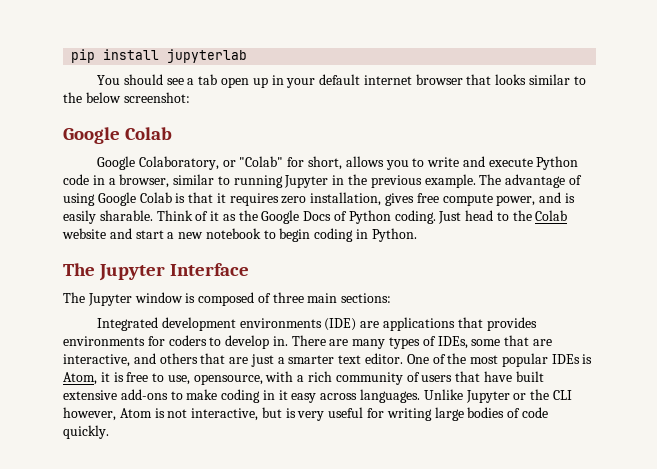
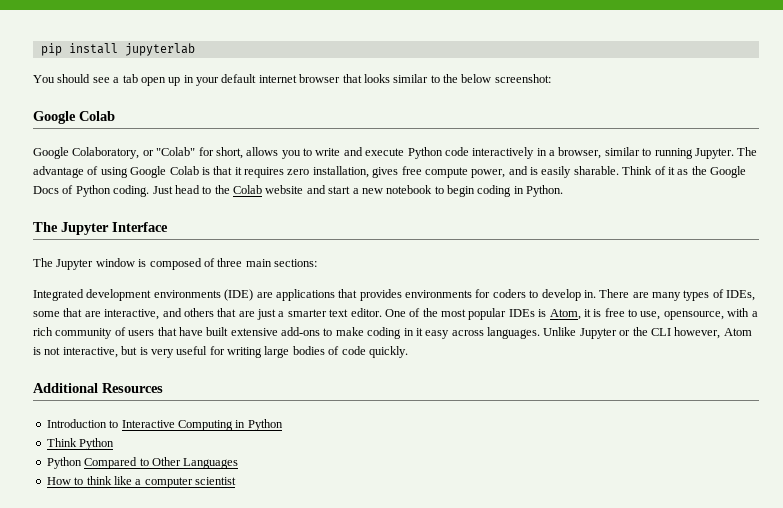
- Google Colaboratory, or "Colab" for short, allows you to write and execute Python code in a browser, similar to running Jupyter in the previous example.
+ Google Colaboratory, or "Colab" for short, allows you to write and execute Python code interactively in a browser, similar to running Jupyter.
+ Additional Resources
+ Introduction to Interactive Computing in Python
+ Think Python
+ Python Compared to Other Languages
+ How to think like a computer scientist

